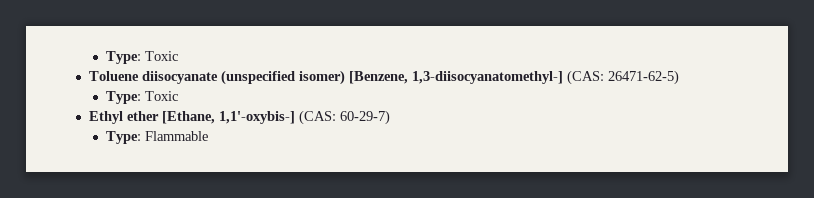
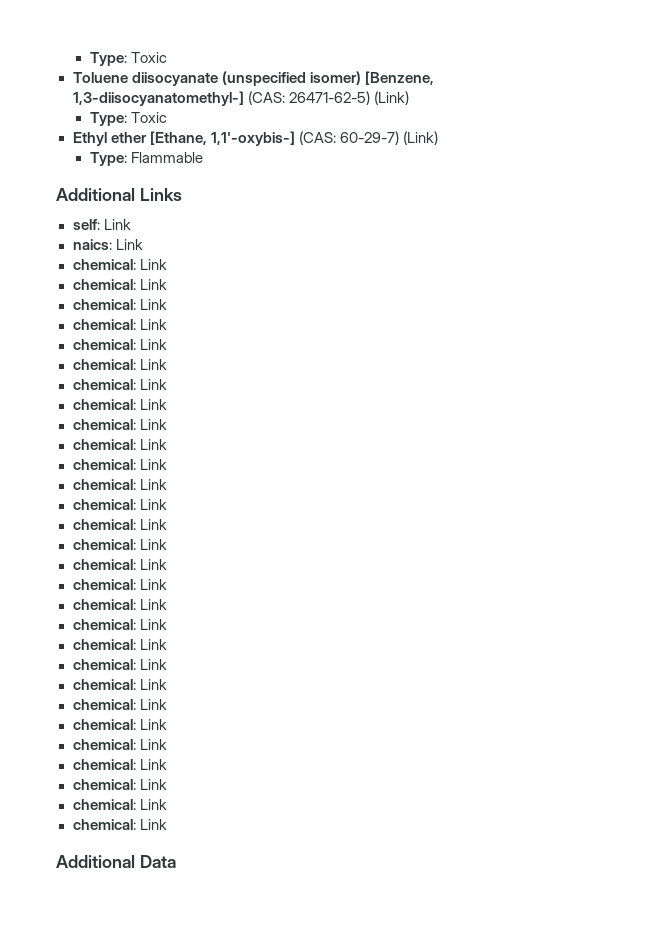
- Toluene diisocyanate (unspecified isomer) [Benzene, 1,3-diisocyanatomethyl-] (CAS: 26471-62-5)
+ Toluene diisocyanate (unspecified isomer) [Benzene, 1,3-diisocyanatomethyl-] (CAS: 26471-62-5) (Link)
- Ethyl ether [Ethane, 1,1'-oxybis-] (CAS: 60-29-7)
+ Ethyl ether [Ethane, 1,1'-oxybis-] (CAS: 60-29-7) (Link)
+ Additional Links
+ self: Link
+ naics: Link
+ chemical: Link
+ chemical: Link
+ chemical: Link
+ chemical: Link
+ chemical: Link
+ chemical: Link
+ chemical: Link
+ chemical: Link
+ chemical: Link
+ chemical: Link
+ chemical: Link
+ chemical: Link
+ chemical: Link
+ chemical: Link
+ chemical: Link
+ chemical: Link
+ chemical: Link
+ chemical: Link
+ chemical: Link
+ chemical: Link
+ chemical: Link
+ chemical: Link
+ chemical: Link
+ chemical: Link
+ chemical: Link
+ chemical: Link
+ chemical: Link
+ chemical: Link
+ chemical: Link
+ Additional Data

